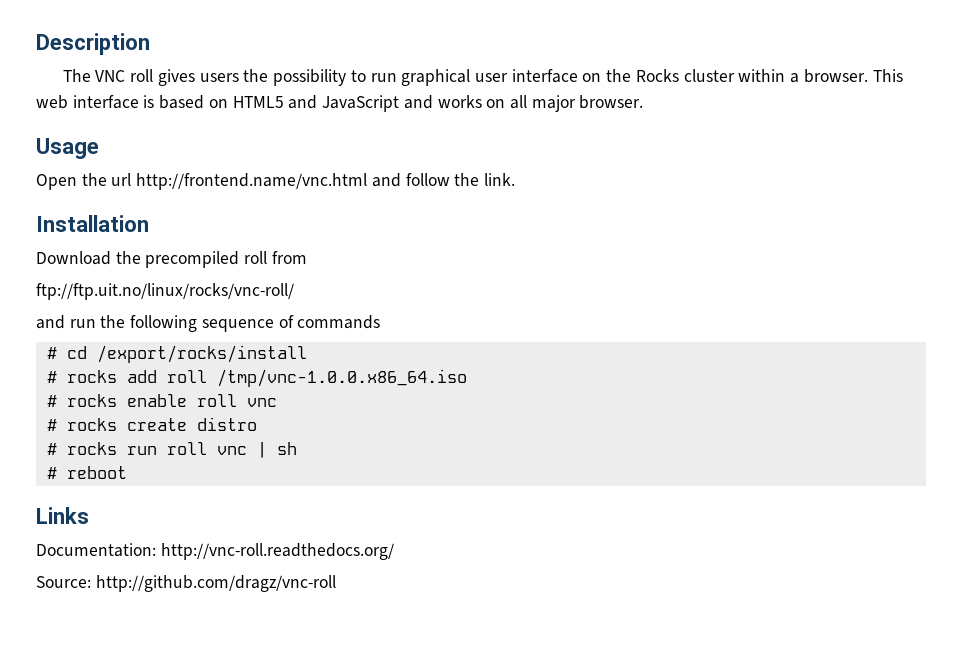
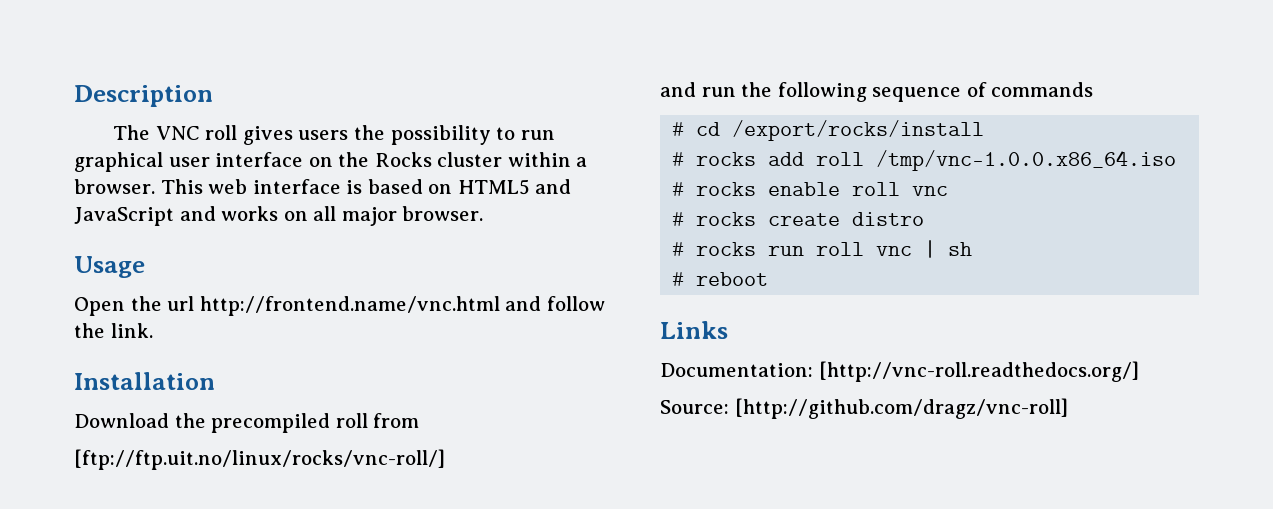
- ftp://ftp.uit.no/linux/rocks/vnc-roll/
+ [ftp://ftp.uit.no/linux/rocks/vnc-roll/]
- Documentation: http://vnc-roll.readthedocs.org/
+ Documentation: [http://vnc-roll.readthedocs.org/]
- Source: http://github.com/dragz/vnc-roll
+ Source: [http://github.com/dragz/vnc-roll]

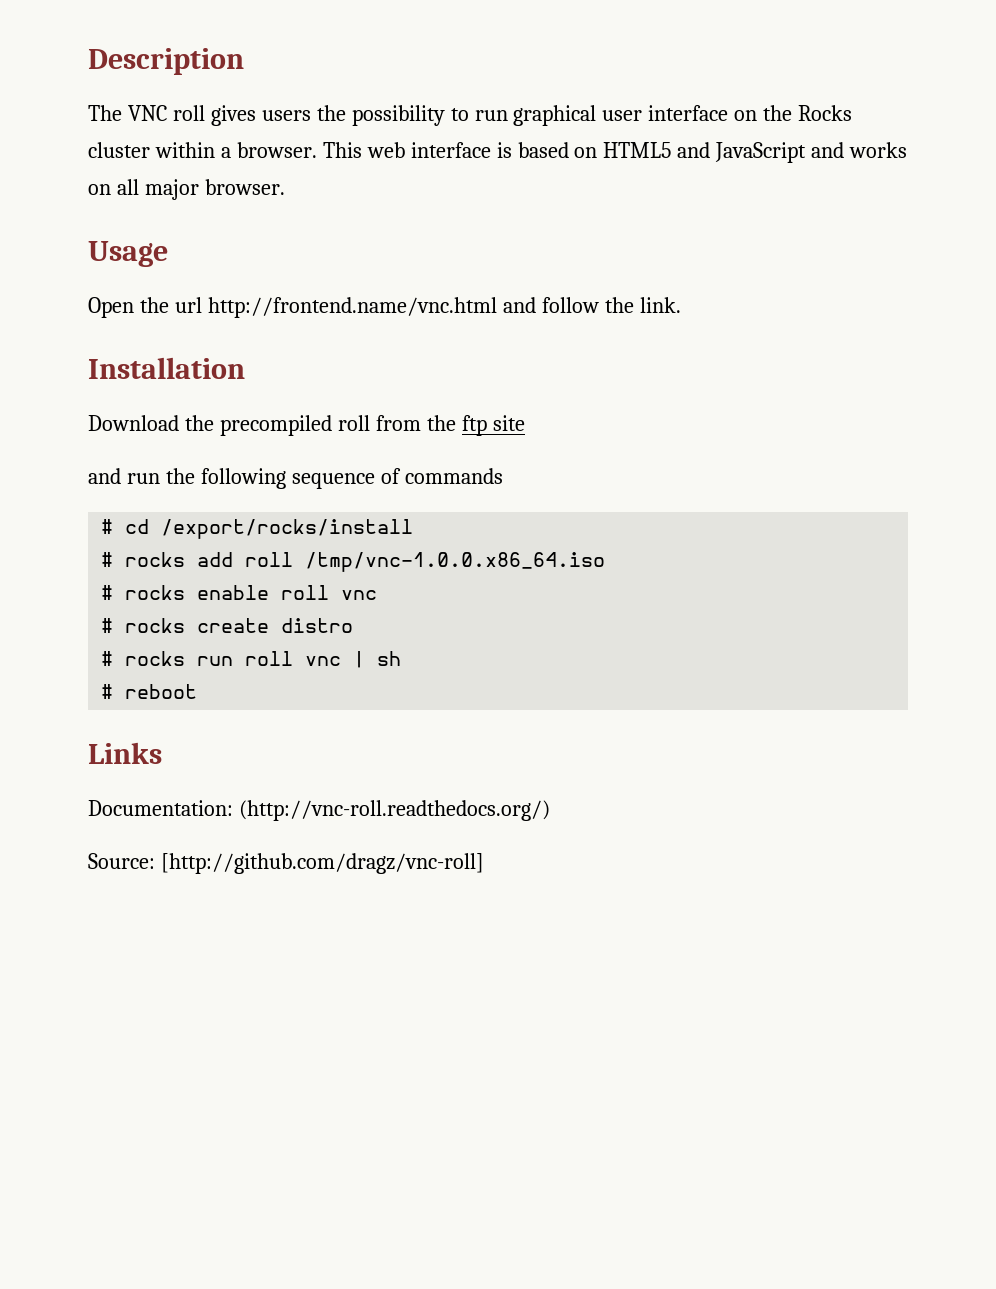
- Download the precompiled roll from
- [ftp://ftp.uit.no/linux/rocks/vnc-roll/]
+ Download the precompiled roll from the ftp site
- Documentation: [http://vnc-roll.readthedocs.org/]
+ Documentation: (http://vnc-roll.readthedocs.org/)

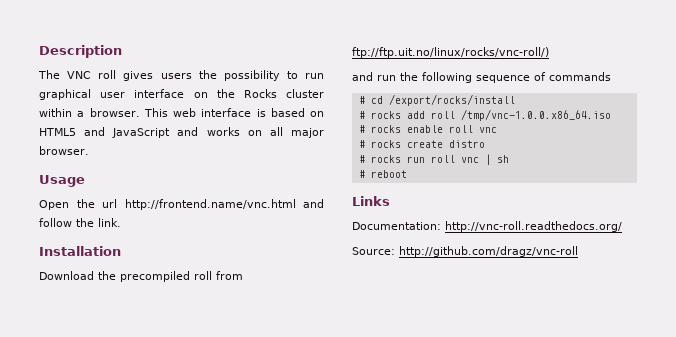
- Download the precompiled roll from the ftp site
+ Download the precompiled roll from ftp://ftp.uit.no/linux/rocks/vnc-roll/)
- Documentation: (http://vnc-roll.readthedocs.org/)
+ Documentation: http://vnc-roll.readthedocs.org/
- Source: [http://github.com/dragz/vnc-roll]
+ Source: http://github.com/dragz/vnc-roll

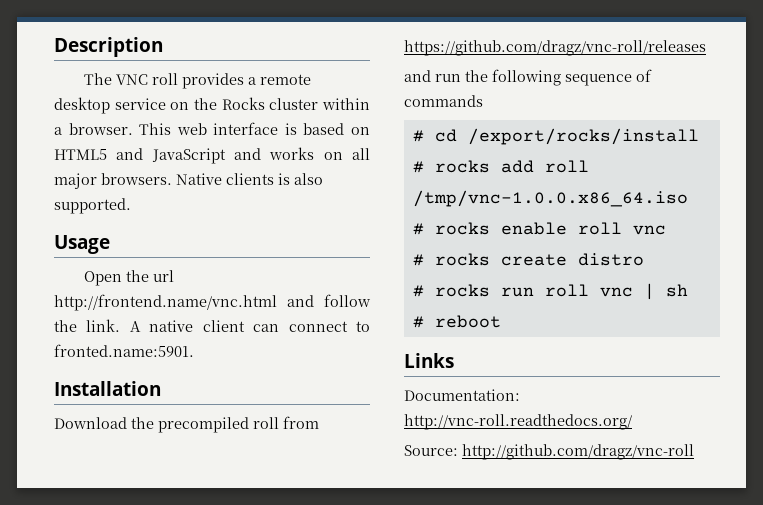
- The VNC roll gives users the possibility to run graphical user interface on the Rocks cluster within a browser.
+ The VNC roll provides a remote desktop service on the Rocks cluster within a browser.
- This web interface is based on HTML5 and JavaScript and works on all major browser.
+ This web interface is based on HTML5 and JavaScript and works on all major browsers. Native clients is also supported.
+ A native client can connect to fronted.name:5901.
- Download the precompiled roll from ftp://ftp.uit.no/linux/rocks/vnc-roll/)
+ Download the precompiled roll from https://github.com/dragz/vnc-roll/releases

